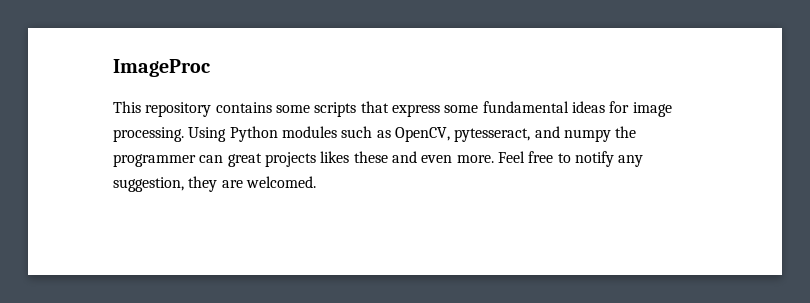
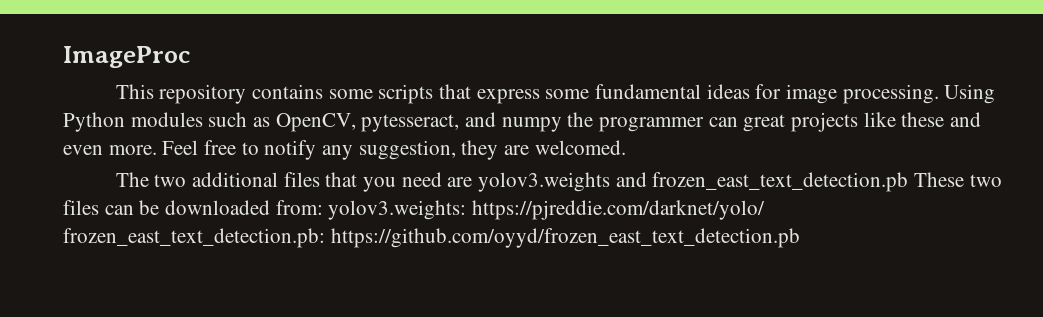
- Using Python modules such as OpenCV, pytesseract, and numpy the programmer can great projects likes these and even more.
+ Using Python modules such as OpenCV, pytesseract, and numpy the programmer can great projects like these and even more.
+ The two additional files that you need are yolov3.weights and frozen_east_text_detection.pb These two files can be downloaded from: yolov3.weights: https://pjreddie.com/darknet/yolo/ frozen_east_text_detection.pb: https://github.com/oyyd/frozen_east_text_detection.pb

